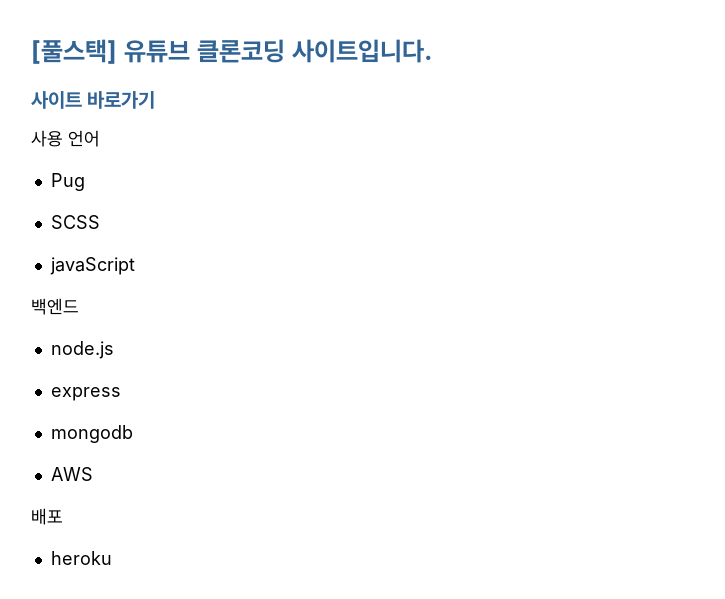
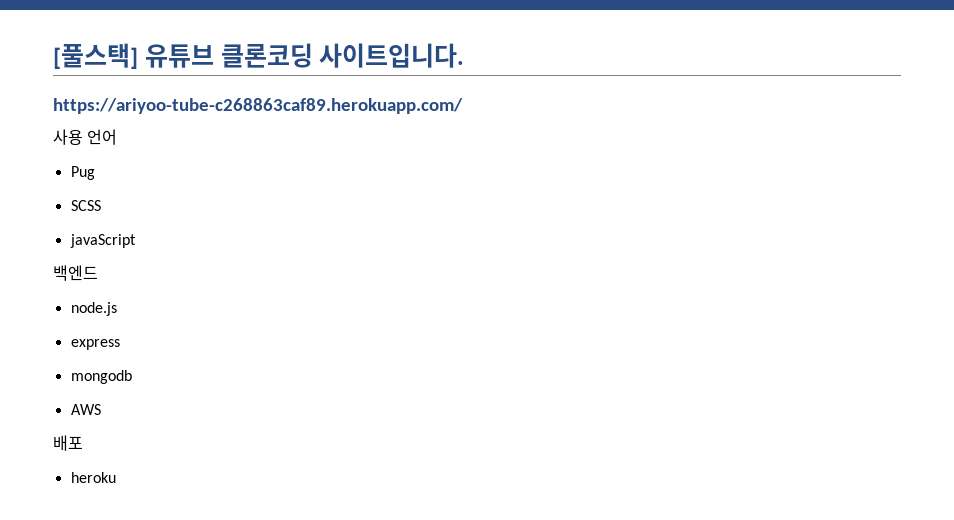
- 사이트 바로가기
+ https://ariyoo-tube-c268863caf89.herokuapp.com/

